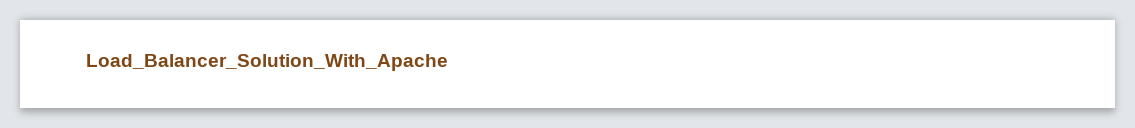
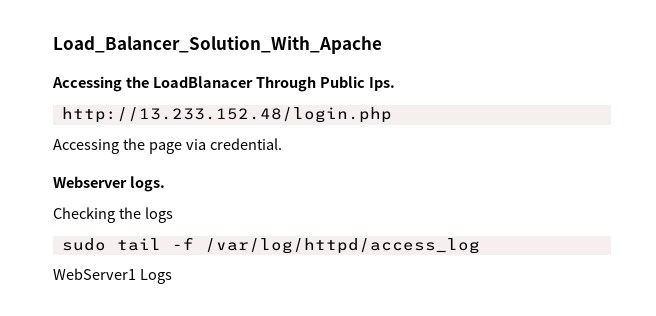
+ Accessing the LoadBlanacer Through Public Ips.
+ http://13.233.152.48/login.php
+ Accessing the page via credential.
+ Webserver logs.
+ Checking the logs
+ sudo tail -f /var/log/httpd/access_log
+ WebServer1 Logs

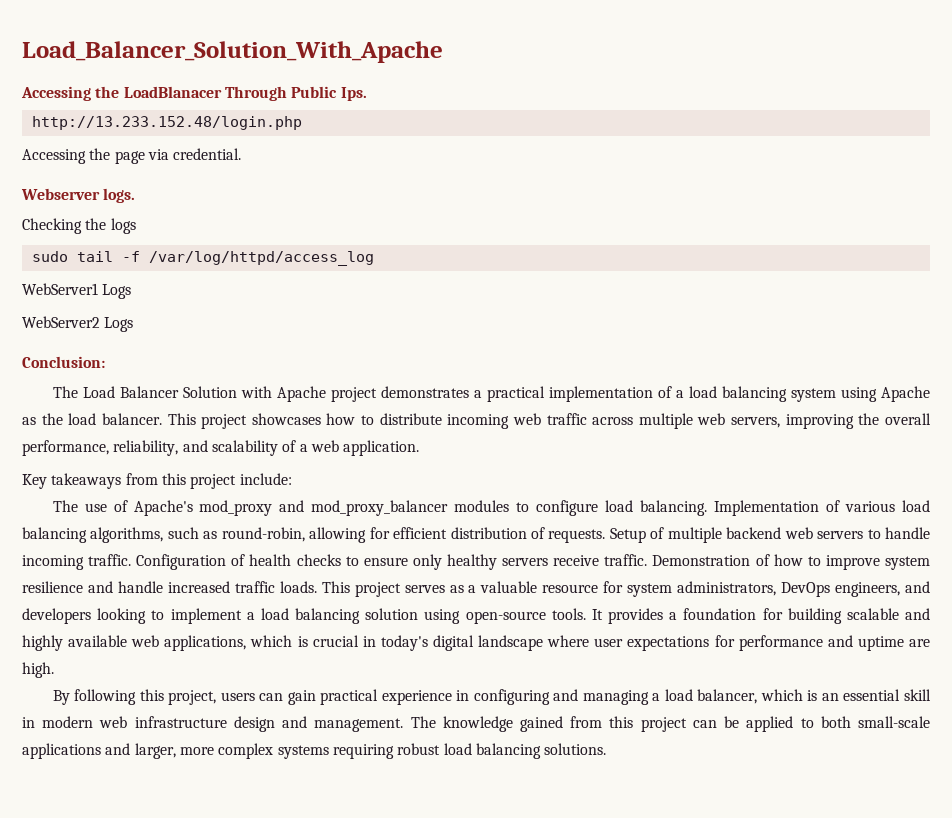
+ WebServer2 Logs
+ Conclusion:
+ The Load Balancer Solution with Apache project demonstrates a practical implementation of a load balancing system using Apache as the load balancer. This project showcases how to distribute incoming web traffic across multiple web servers, improving the overall performance, reliability, and scalability of a web application.
+ Key takeaways from this project include:
+ The use of Apache's mod_proxy and mod_proxy_balancer modules to configure load balancing. Implementation of various load balancing algorithms, such as round-robin, allowing for efficient distribution of requests. Setup of multiple backend web servers to handle incoming traffic. Configuration of health checks to ensure only healthy servers receive traffic. Demonstration of how to improve system resilience and handle increased traffic loads. This project serves as a valuable resource for system administrators, DevOps engineers, and developers looking to implement a load balancing solution using open-source tools. It provides a foundation for building scalable and highly available web applications, which is crucial in today's digital landscape where user expectations for performance and uptime are high.
+ By following this project, users can gain practical experience in configuring and managing a load balancer, which is an essential skill in modern web infrastructure design and management. The knowledge gained from this project can be applied to both small-scale applications and larger, more complex systems requiring robust load balancing solutions.

